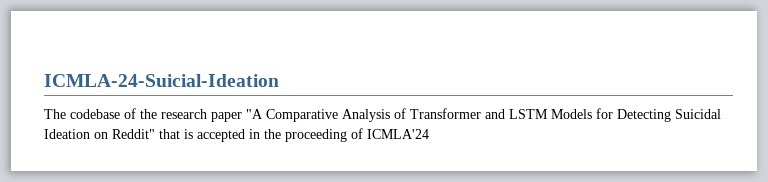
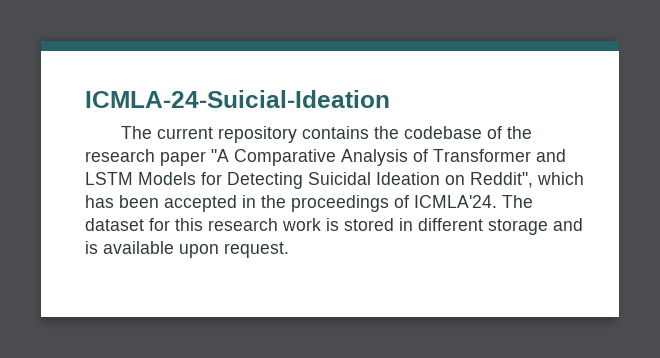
- The codebase of the research paper "A Comparative Analysis of Transformer and LSTM Models for Detecting Suicidal Ideation on Reddit" that is accepted in the proceeding of ICMLA'24
+ The current repository contains the codebase of the research paper "A Comparative Analysis of Transformer and LSTM Models for Detecting Suicidal Ideation on Reddit", which has been accepted in the proceedings of ICMLA'24. The dataset for this research work is stored in different storage and is available upon request.

